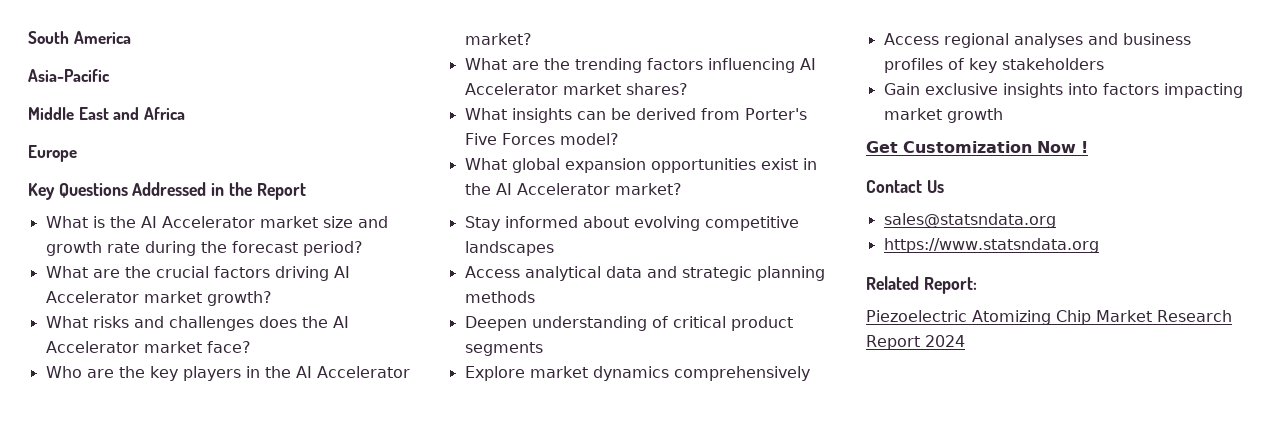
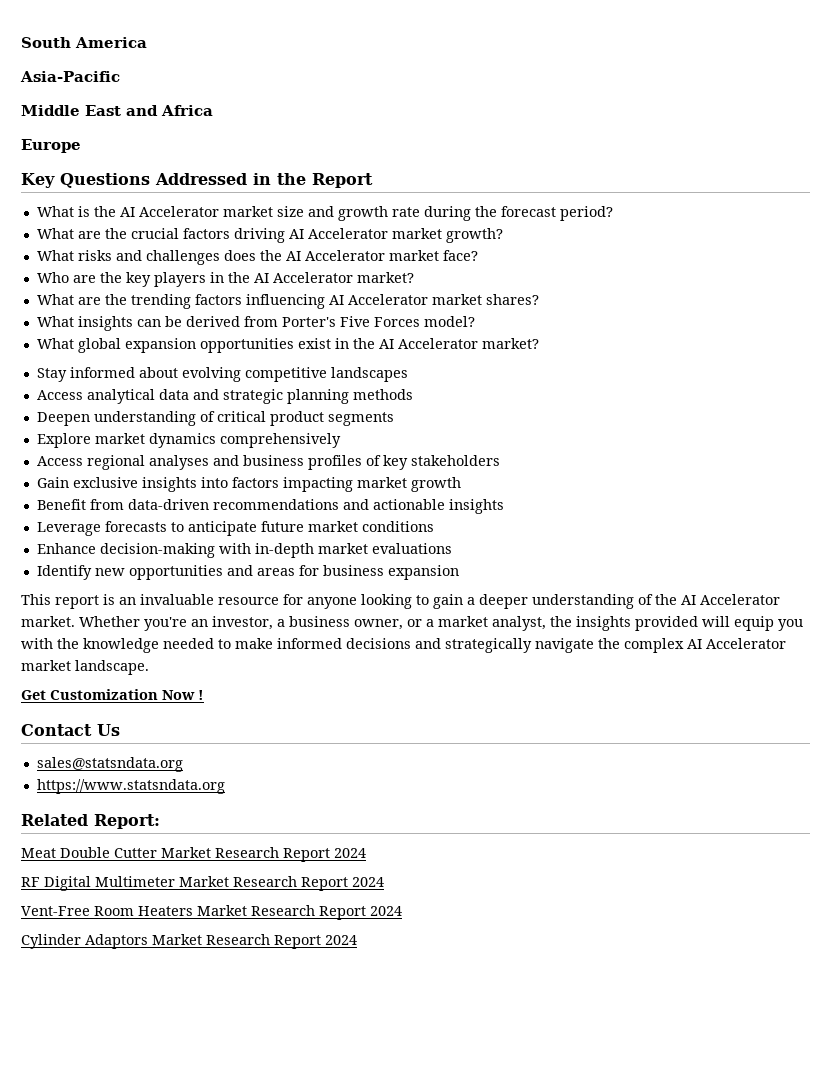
+ Benefit from data-driven recommendations and actionable insights
+ Leverage forecasts to anticipate future market conditions
+ Enhance decision-making with in-depth market evaluations
+ Identify new opportunities and areas for business expansion
+ This report is an invaluable resource for anyone looking to gain a deeper understanding of the AI Accelerator market. Whether you're an investor, a business owner, or a market analyst, the insights provided will equip you with the knowledge needed to make informed decisions and strategically navigate the complex AI Accelerator market landscape.
- Piezoelectric Atomizing Chip Market Research Report 2024
+ Meat Double Cutter Market Research Report 2024
+ RF Digital Multimeter Market Research Report 2024
+ Vent-Free Room Heaters Market Research Report 2024
+ Cylinder Adaptors Market Research Report 2024

